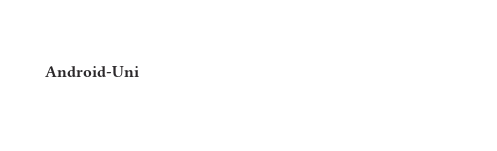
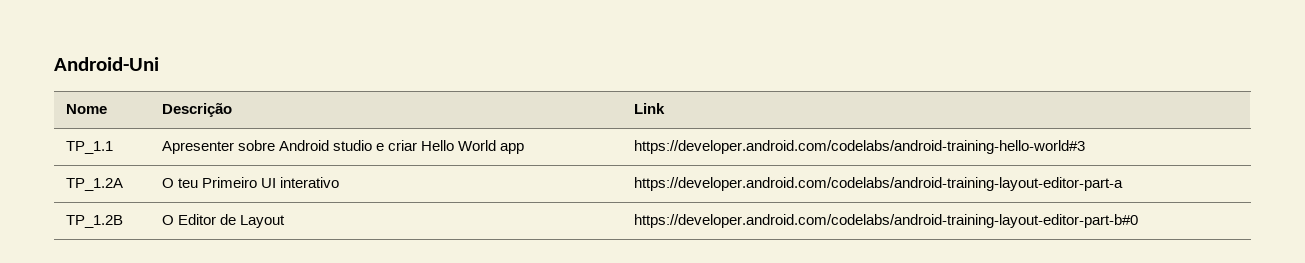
+ Nome | Descrição | Link
+ TP_1.1 | Apresenter sobre Android studio e criar Hello World app | https://developer.android.com/codelabs/android-training-hello-world#3
+ TP_1.2A | O teu Primeiro UI interativo | https://developer.android.com/codelabs/android-training-layout-editor-part-a
+ TP_1.2B | O Editor de Layout | https://developer.android.com/codelabs/android-training-layout-editor-part-b#0

